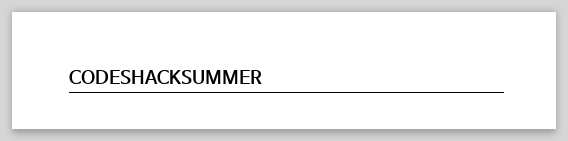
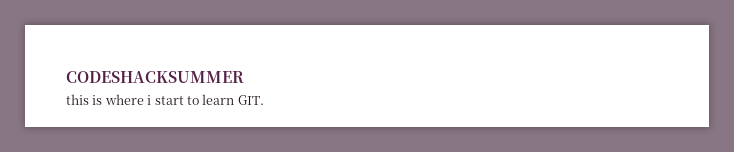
+ this is where i start to learn GIT.

